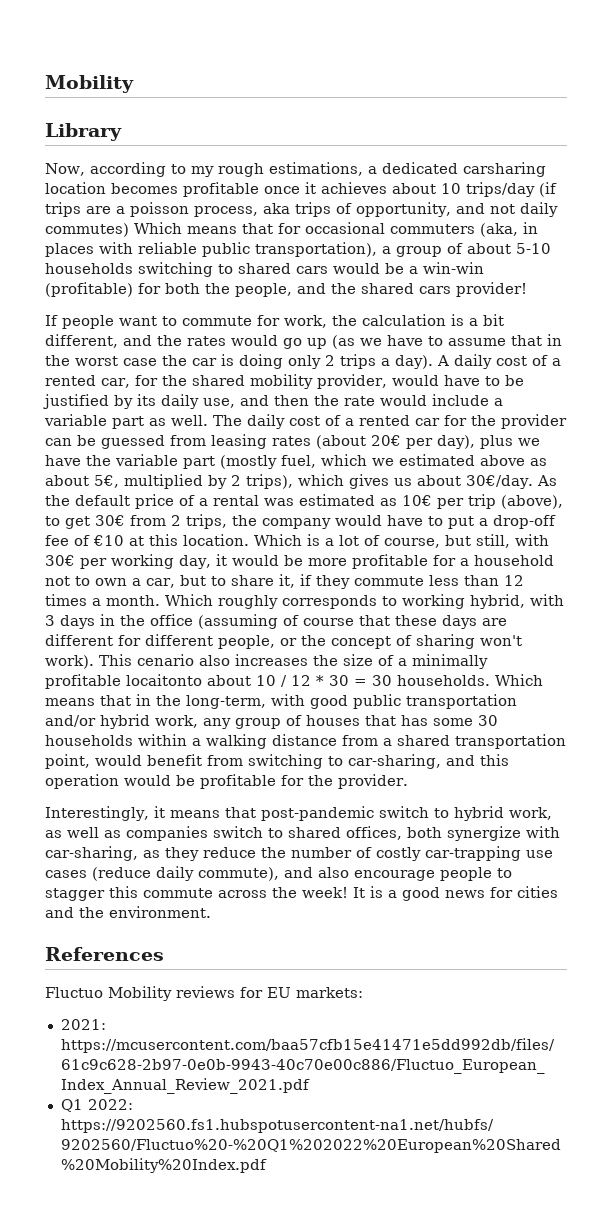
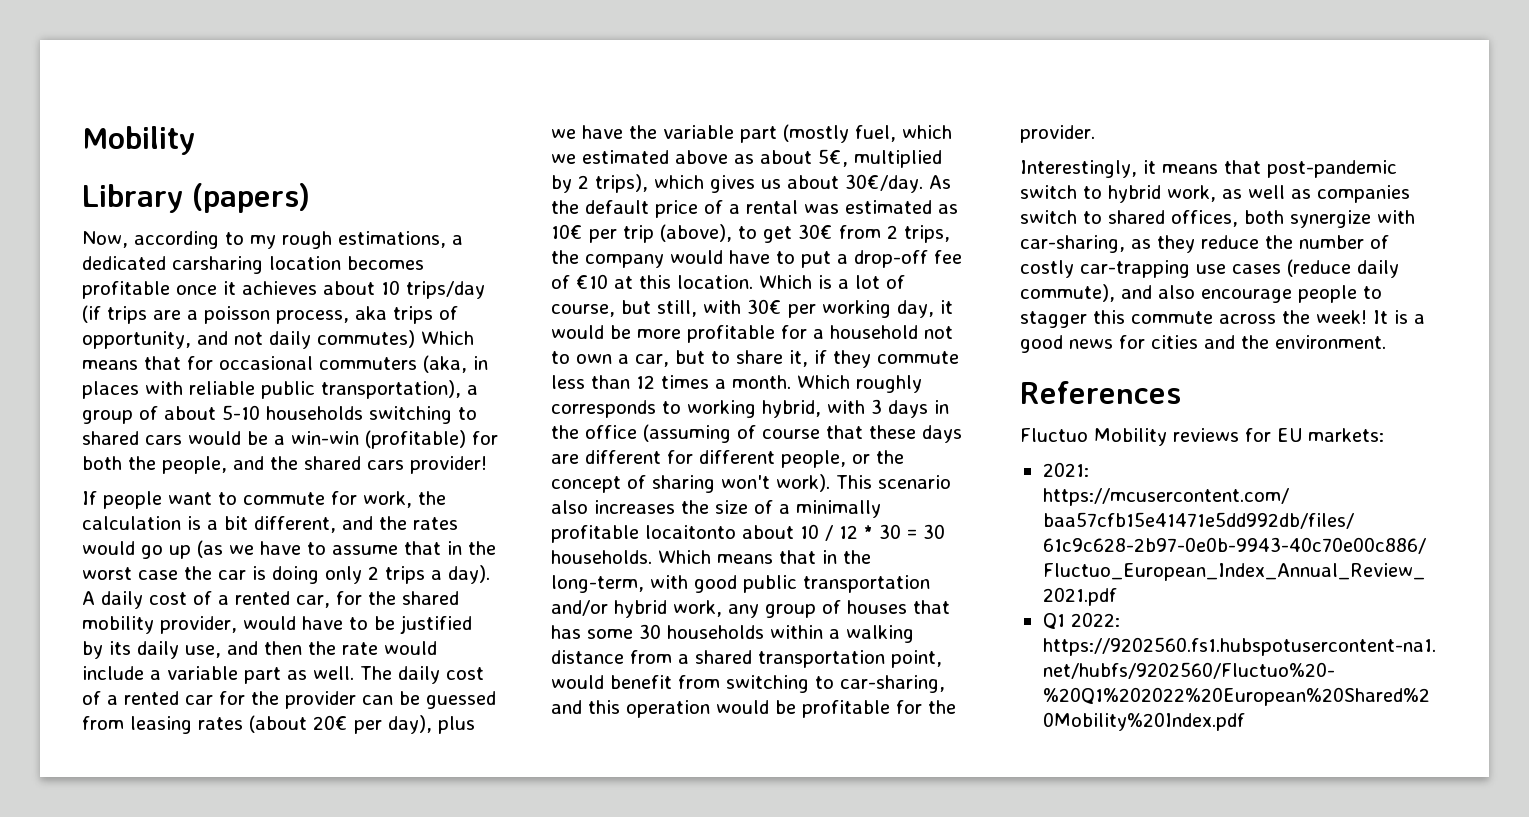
- Library
+ Library (papers)
- This cenario also increases the size of a minimally profitable locaitonto about 10 / 12 * 30 = 30 households.
+ This scenario also increases the size of a minimally profitable locaitonto about 10 / 12 * 30 = 30 households.

